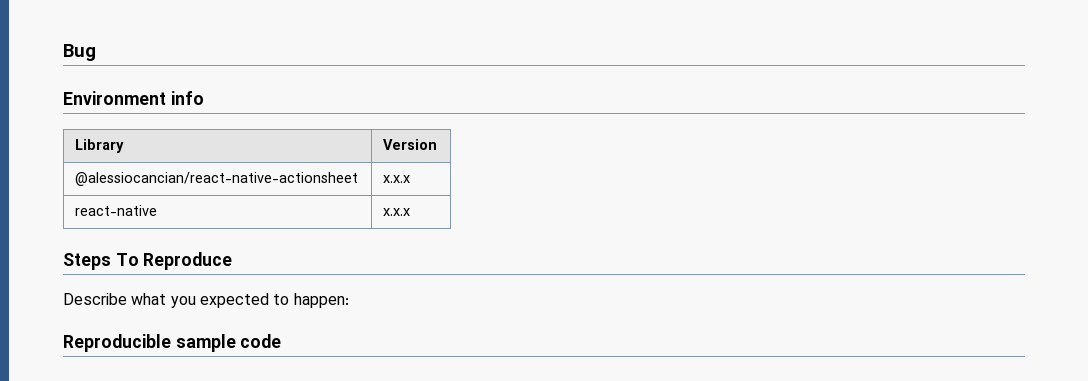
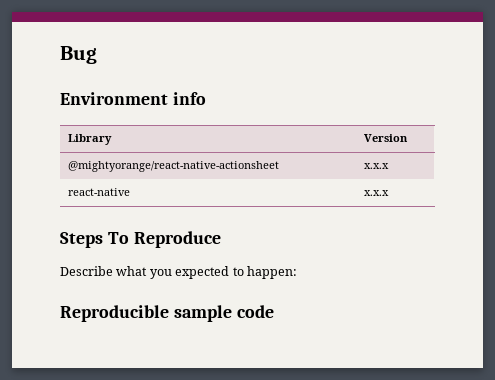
- @alessiocancian/react-native-actionsheet | x.x.x
+ @mightyorange/react-native-actionsheet | x.x.x

